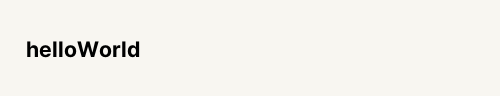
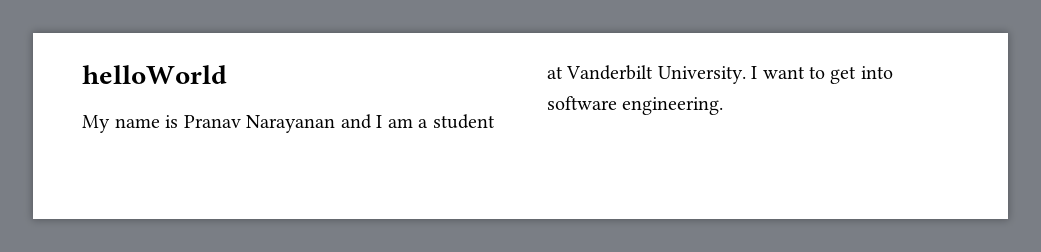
+ My name is Pranav Narayanan and I am a student at Vanderbilt University. I want to get into software engineering.

